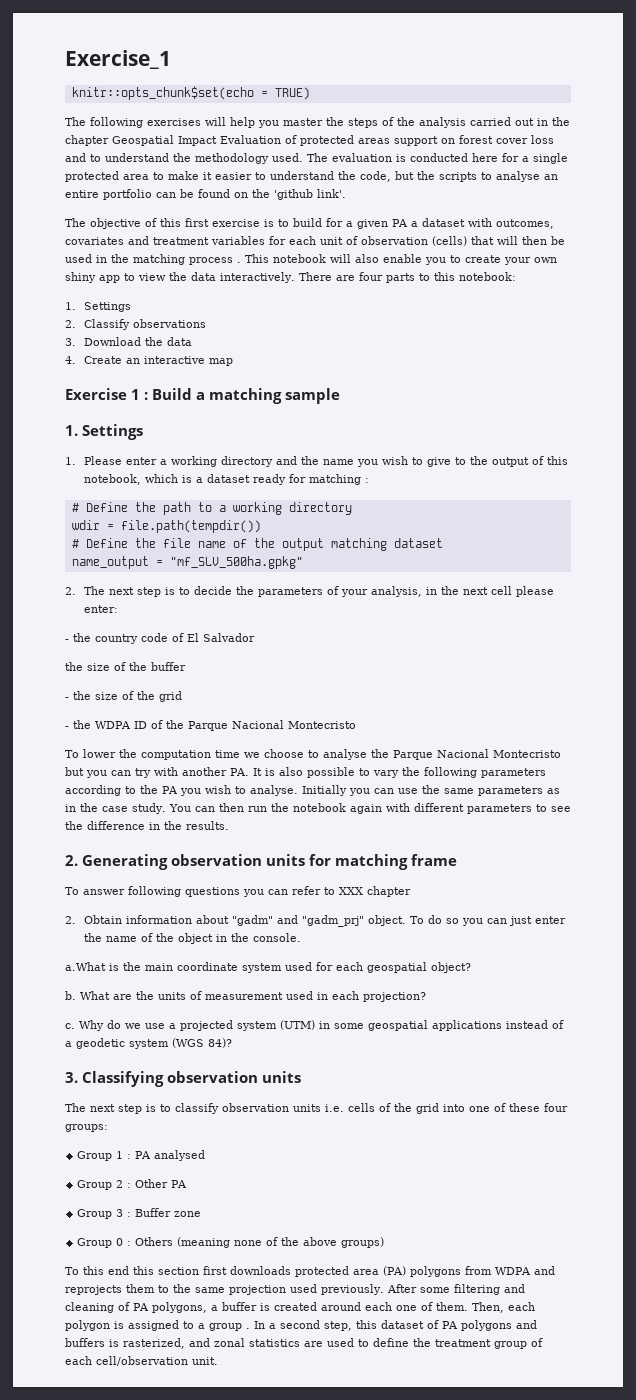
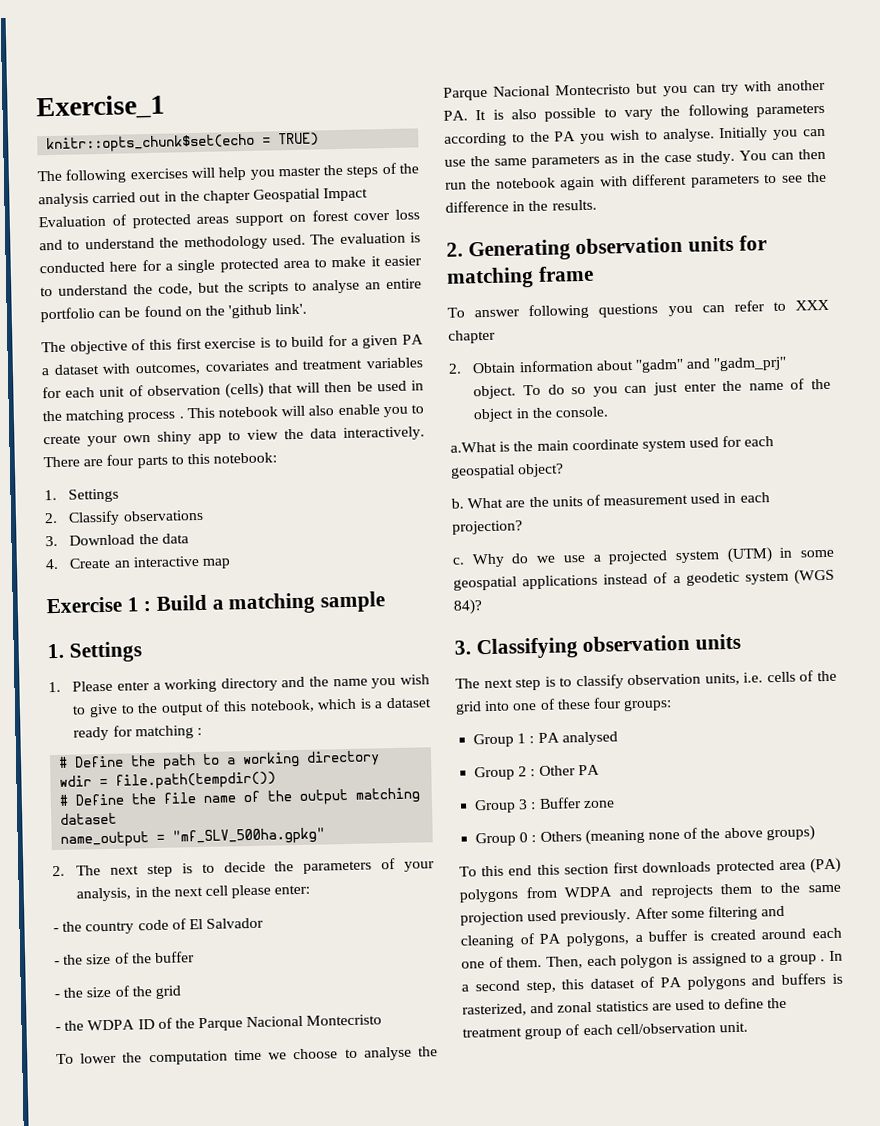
- the size of the buffer
+ - the size of the buffer
- The next step is to classify observation units i.e. cells of the grid into one of these four groups:
+ The next step is to classify observation units, i.e. cells of the grid into one of these four groups:

